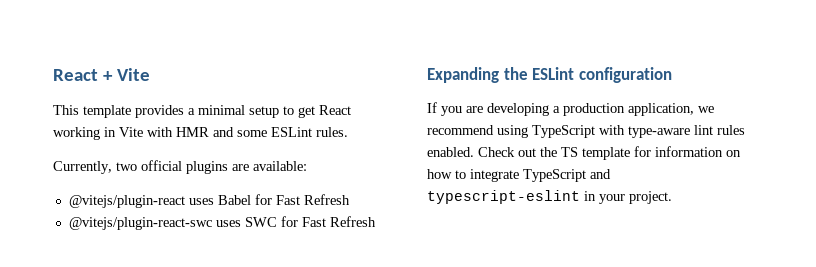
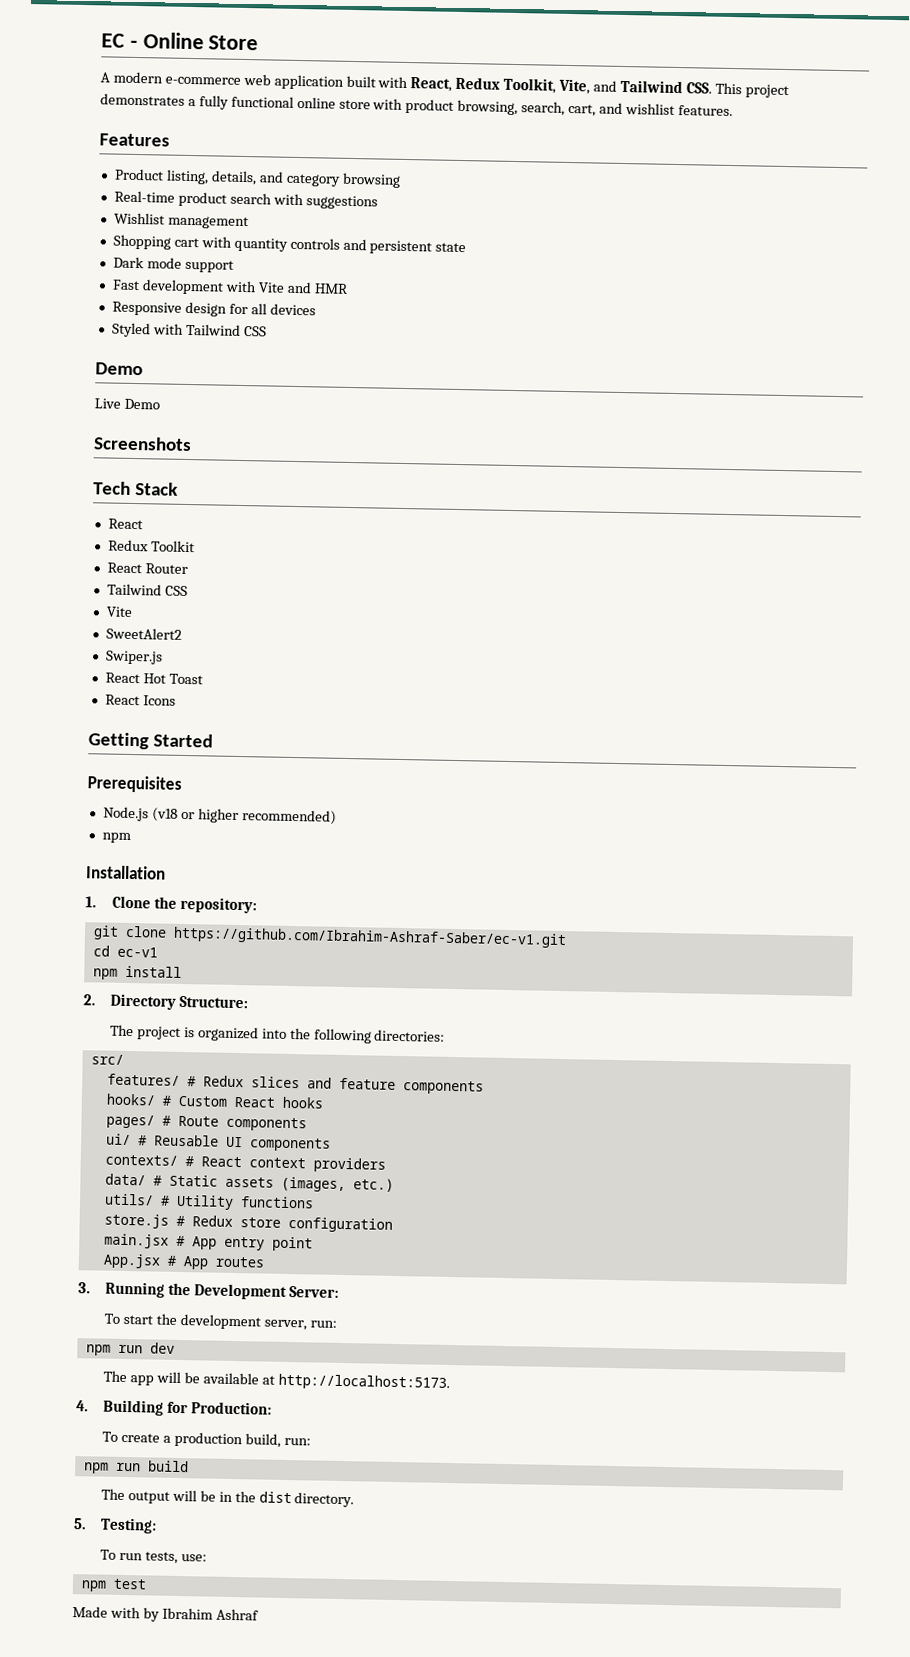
- React + Vite
- This template provides a minimal setup to get React working in Vite with HMR and some ESLint rules.
- Currently, two official plugins are available:
- @vitejs/plugin-react uses Babel for Fast Refresh
- @vitejs/plugin-react-swc uses SWC for Fast Refresh
- Expanding the ESLint configuration
- If you are developing a production application, we recommend using TypeScript with type-aware lint rules enabled. Check out the TS template for information on how to integrate TypeScript and typescript-eslint in your project.
+ EC - Online Store
+ A modern e-commerce web application built with React, Redux Toolkit, Vite, and Tailwind CSS. This project demonstrates a fully functional online store with product browsing, search, cart, and wishlist features.
+ Features
+ Product listing, details, and category browsing
+ Real-time product search with suggestions
+ Wishlist management
+ Shopping cart with quantity controls and persistent state
+ Dark mode support
+ Fast development with Vite and HMR
+ Responsive design for all devices
+ Styled with Tailwind CSS
+ Demo
+ Live Demo
+ Screenshots
+ Tech Stack
+ React
+ Redux Toolkit
+ React Router
+ Tailwind CSS
+ Vite
+ SweetAlert2
+ Swiper.js
+ React Hot Toast
+ React Icons
+ Getting Started
+ Prerequisites
+ Node.js (v18 or higher recommended)
+ npm
+ Installation
+ 1. Clone the repository:
+ git clone https://github.com/Ibrahim-Ashraf-Saber/ec-v1.git
+ cd ec-v1
+ npm install
+ 2. Directory Structure:
+ The project is organized into the following directories:
+ src/
+ features/ # Redux slices and feature components
+ hooks/ # Custom React hooks
+ pages/ # Route components
+ ui/ # Reusable UI components
+ contexts/ # React context providers
+ data/ # Static assets (images, etc.)
+ utils/ # Utility functions
+ store.js # Redux store configuration
+ main.jsx # App entry point
+ App.jsx # App routes
+ 3. Running the Development Server:
+ To start the development server, run:
+ npm run dev
+ The app will be available at http://localhost:5173.
+ 4. Building for Production:
+ To create a production build, run:
+ npm run build
+ The output will be in the dist directory.
+ 5. Testing:
+ To run tests, use:
+ npm test
+ Made with by Ibrahim Ashraf

